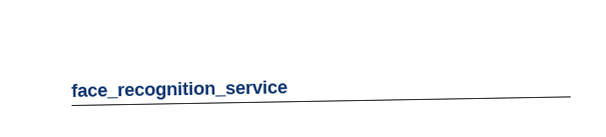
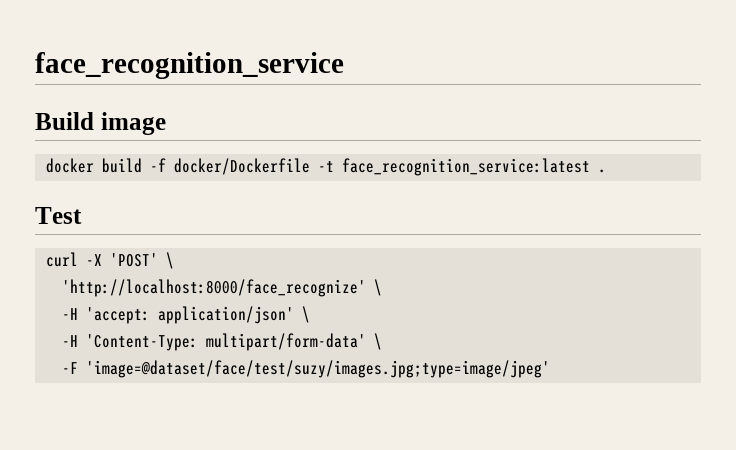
+ Build image
+ docker build -f docker/Dockerfile -t face_recognition_service:latest .
+ Test
+ curl -X 'POST' \
+ 'http://localhost:8000/face_recognize' \
+ -H 'accept: application/json' \
+ -H 'Content-Type: multipart/form-data' \
+ -F 'image=@dataset/face/test/suzy/images.jpg;type=image/jpeg'

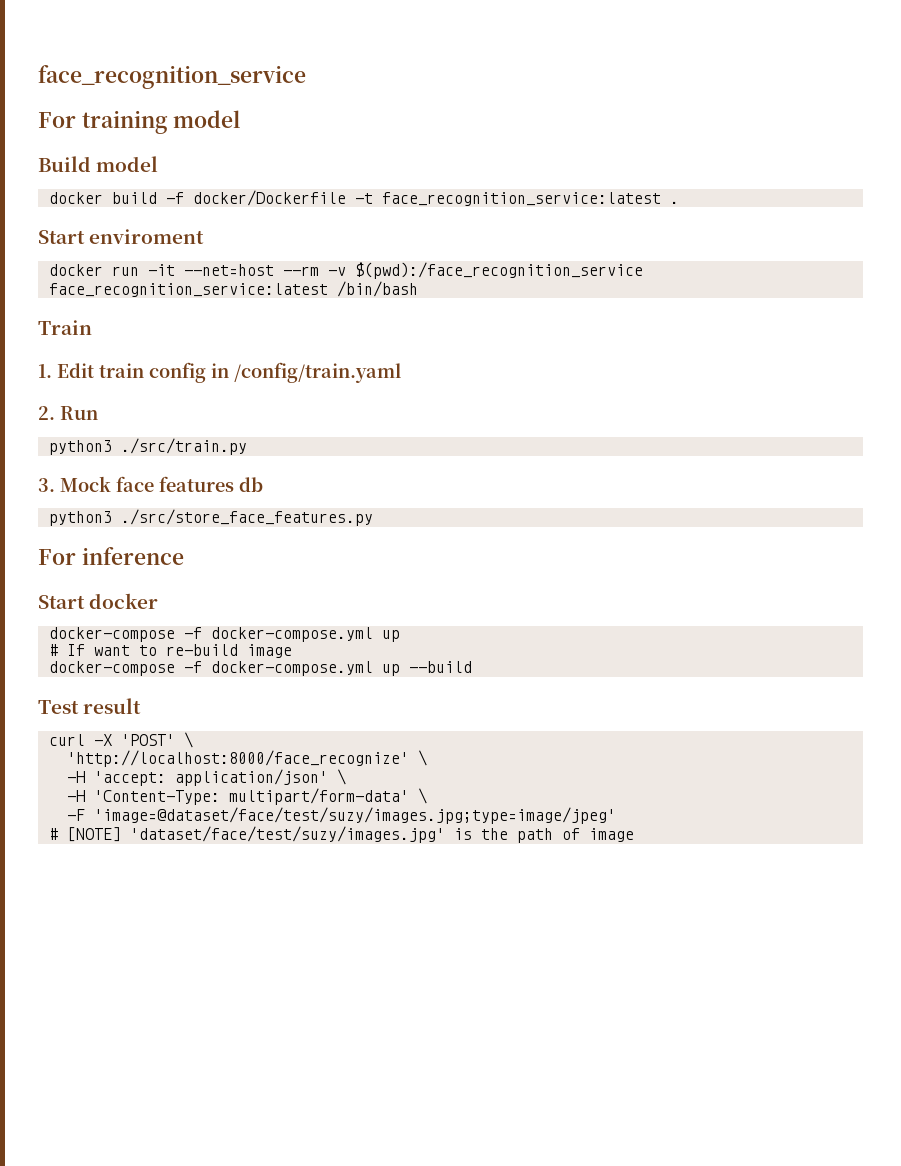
+ For training model
- Build image
+ Build model
+ Start enviroment
+ docker run -it --net=host --rm -v $(pwd):/face_recognition_service face_recognition_service:latest /bin/bash
+ Train
+ 1. Edit train config in /config/train.yaml
+ 2. Run
+ python3 ./src/train.py
+ 3. Mock face features db
+ python3 ./src/store_face_features.py
+ For inference
+ Start docker
+ docker-compose -f docker-compose.yml up
+ # If want to re-build image
+ docker-compose -f docker-compose.yml up --build
- Test
+ Test result
+ # [NOTE] 'dataset/face/test/suzy/images.jpg' is the path of image

